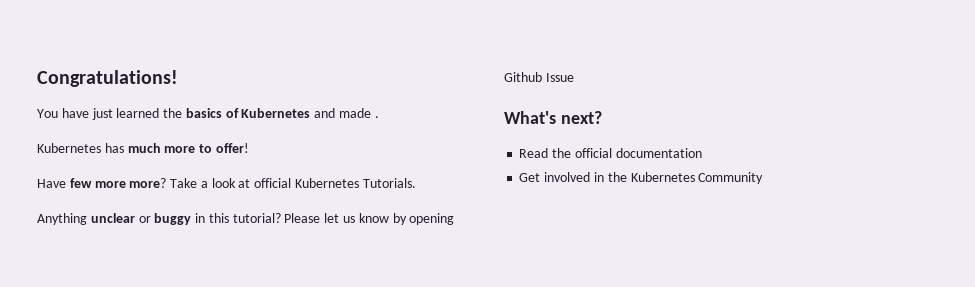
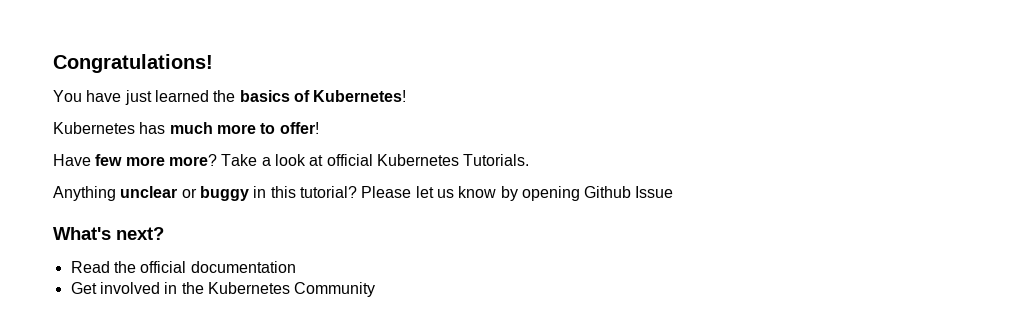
- You have just learned the basics of Kubernetes and made .
+ You have just learned the basics of Kubernetes!

